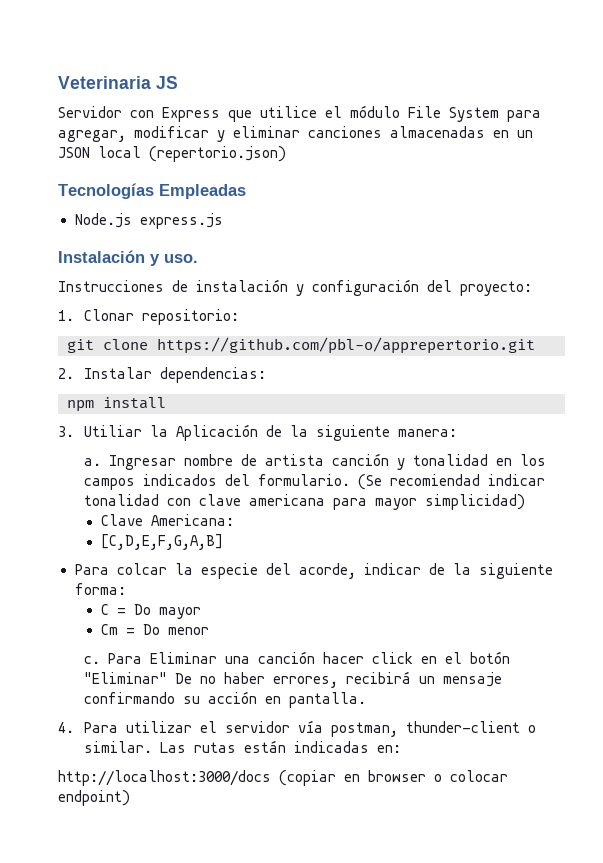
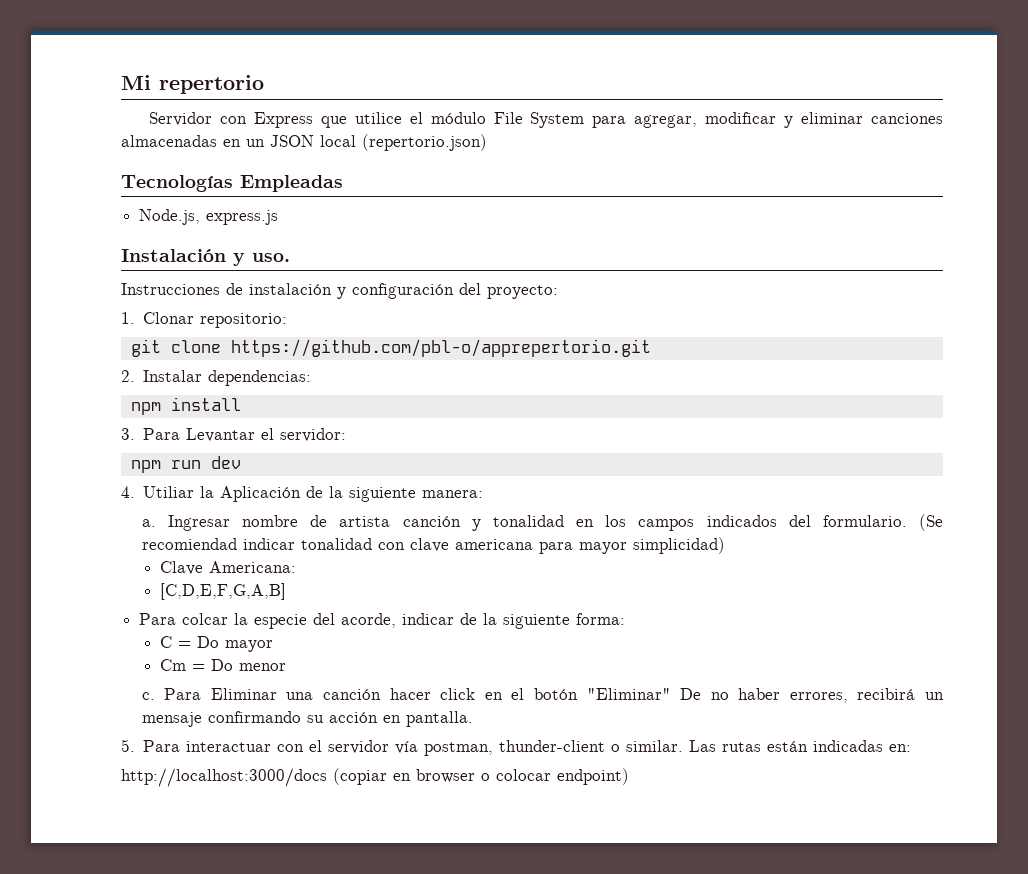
- Veterinaria JS
+ Mi repertorio
- Node.js express.js
+ Node.js, express.js
- 3. Utiliar la Aplicación de la siguiente manera:
+ 3. Para Levantar el servidor:
+ npm run dev
+ 4. Utiliar la Aplicación de la siguiente manera:
- 4. Para utilizar el servidor vía postman, thunder-client o similar.
+ 5. Para interactuar con el servidor vía postman, thunder-client o similar.

